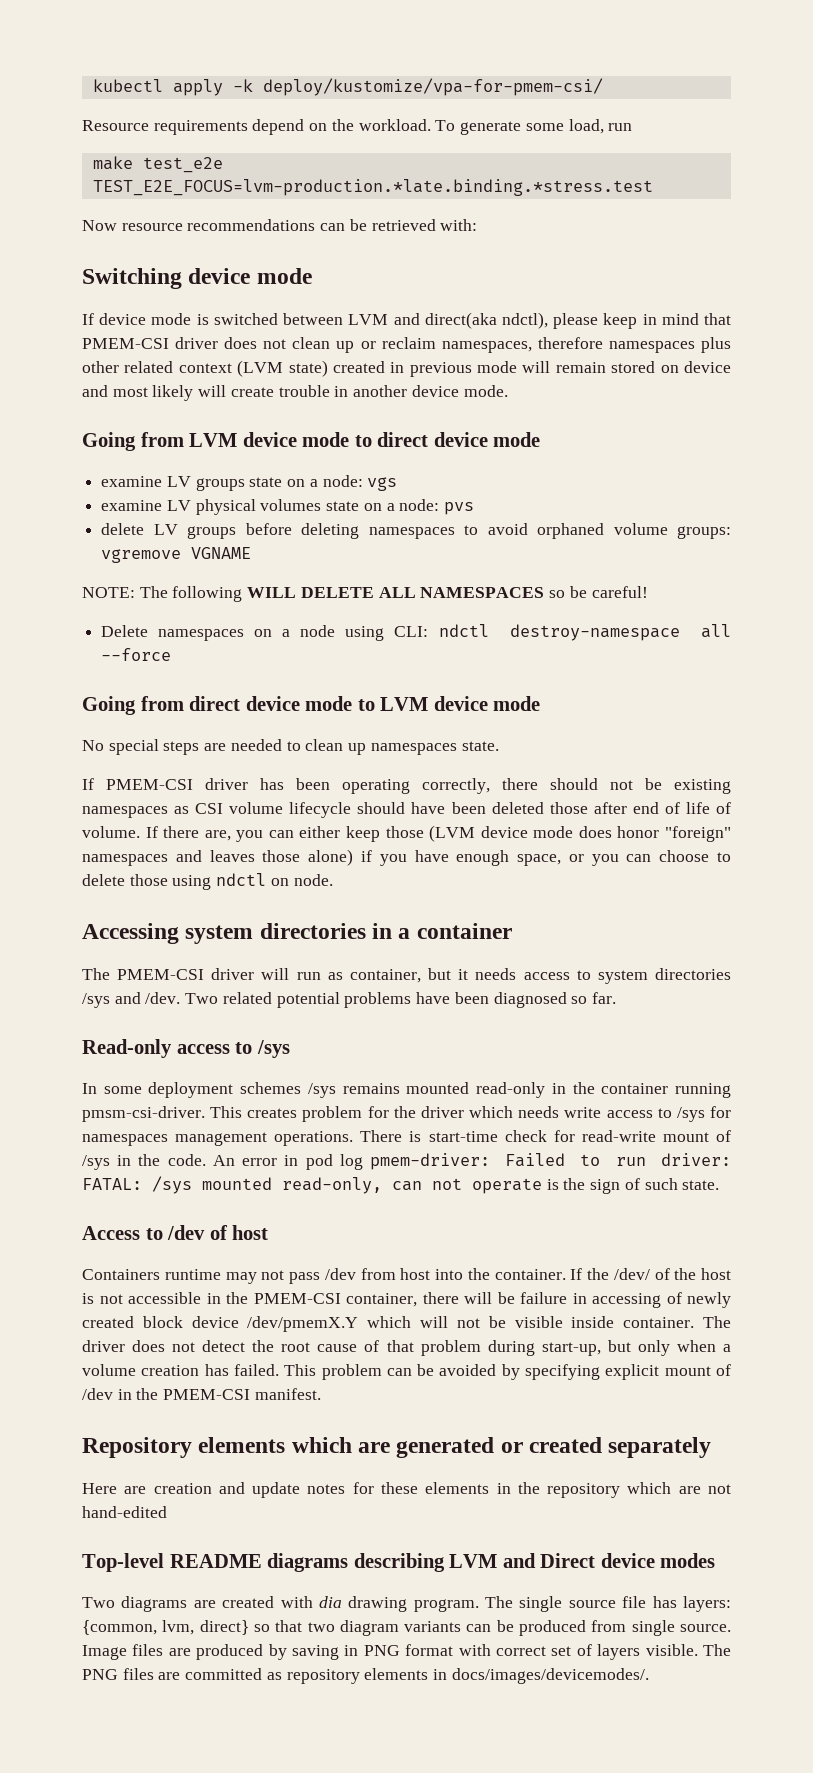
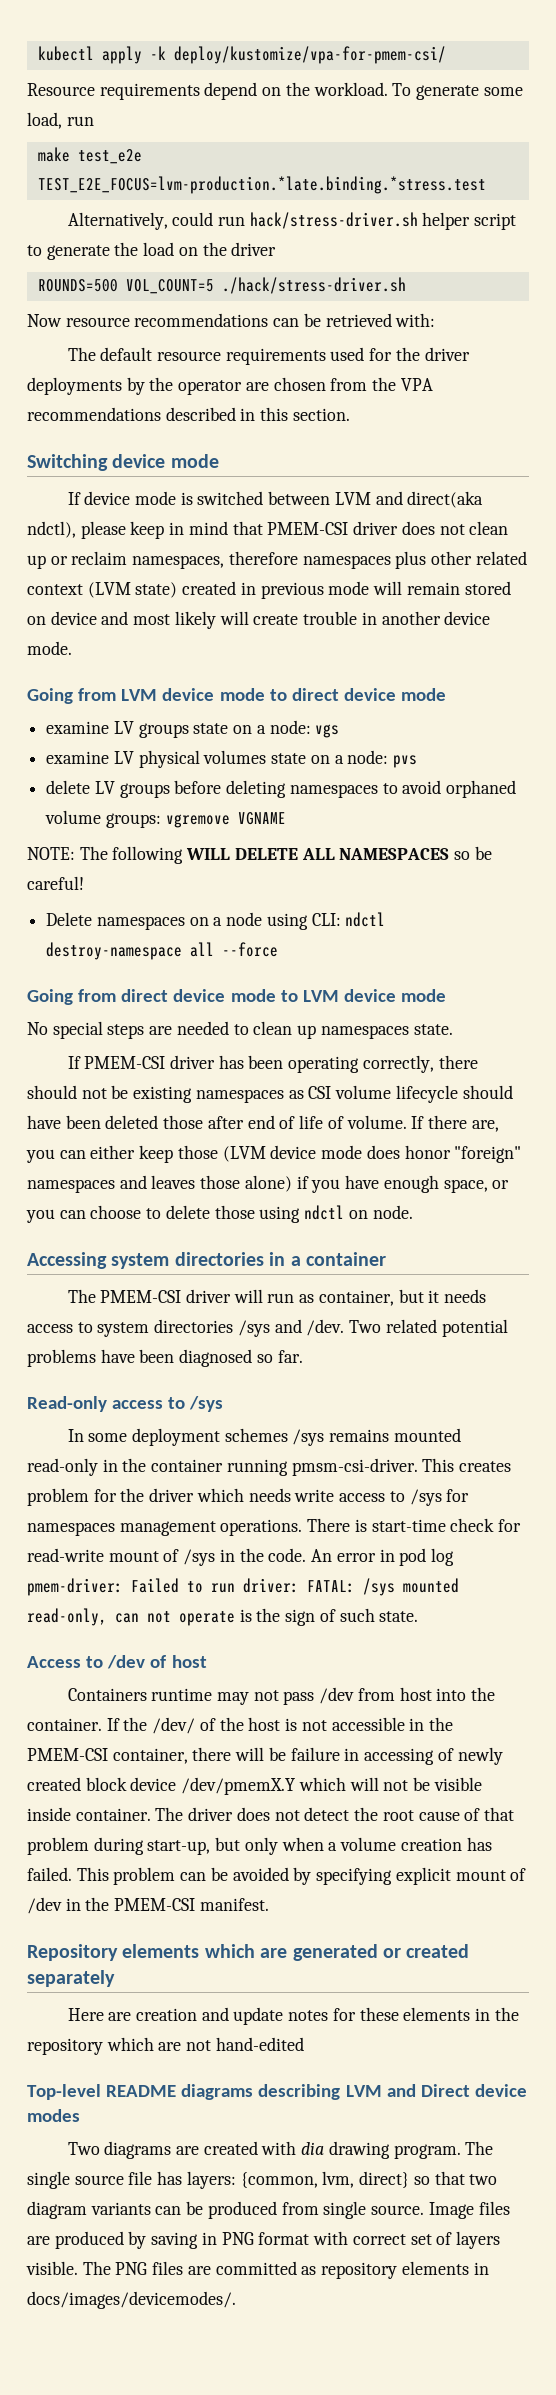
+ Alternatively, could run hack/stress-driver.sh helper script to generate the load on the driver
+ ROUNDS=500 VOL_COUNT=5 ./hack/stress-driver.sh
+ The default resource requirements used for the driver deployments by the operator are chosen from the VPA recommendations described in this section.

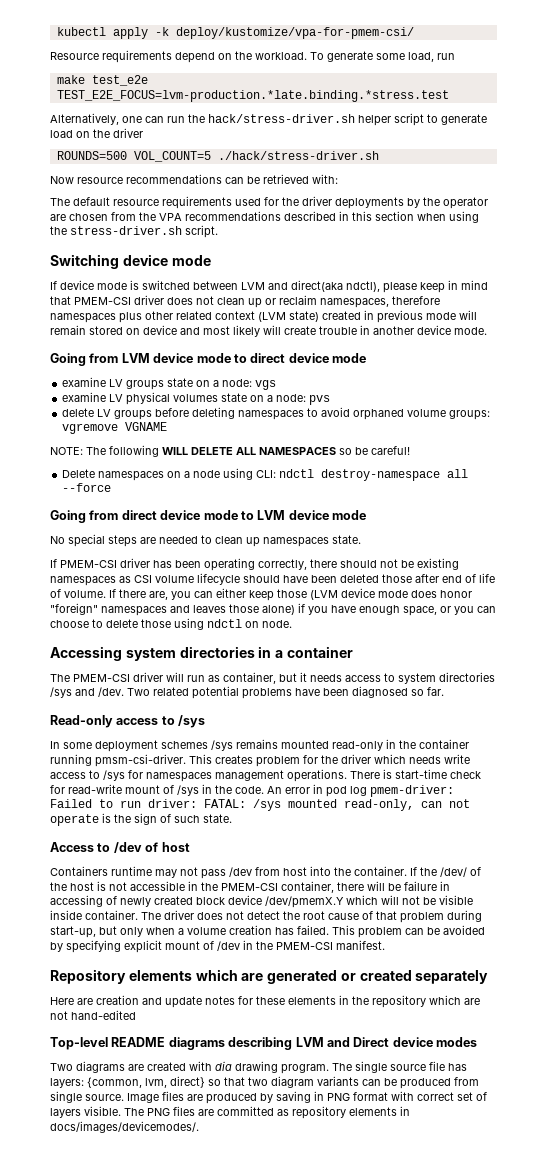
- Alternatively, could run hack/stress-driver.sh helper script to generate the load on the driver
+ Alternatively, one can run the hack/stress-driver.sh helper script to generate load on the driver
- The default resource requirements used for the driver deployments by the operator are chosen from the VPA recommendations described in this section.
+ The default resource requirements used for the driver deployments by the operator are chosen from the VPA recommendations described in this section when using the stress-driver.sh script.

